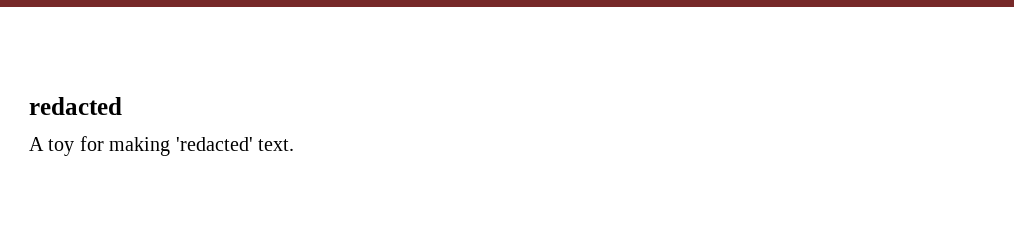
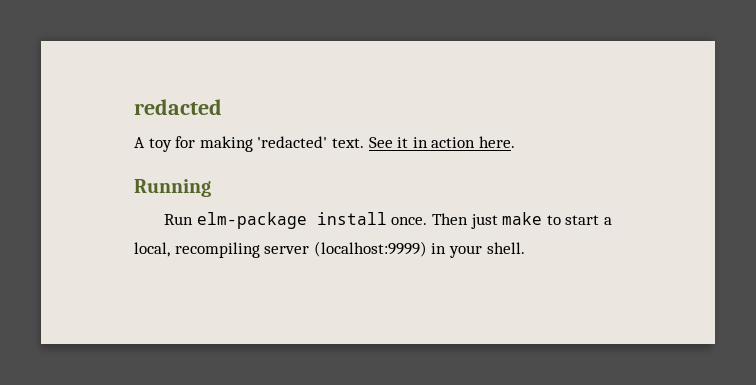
+ See it in action here.
+ Running
+ Run elm-package install once. Then just make to start a local, recompiling server (localhost:9999) in your shell.

